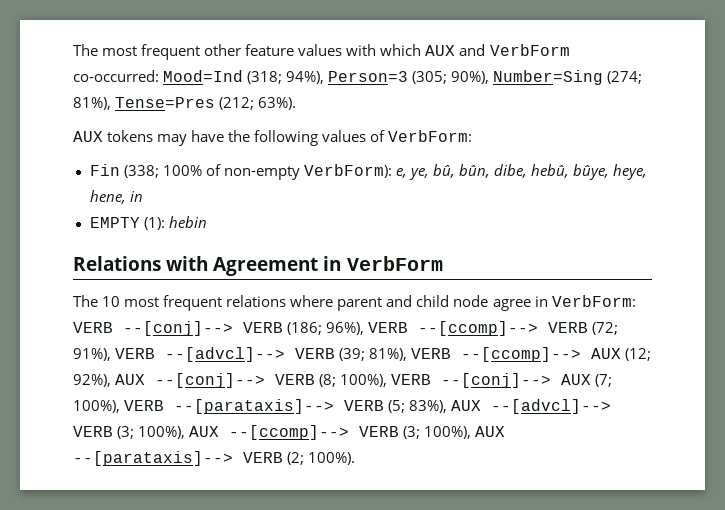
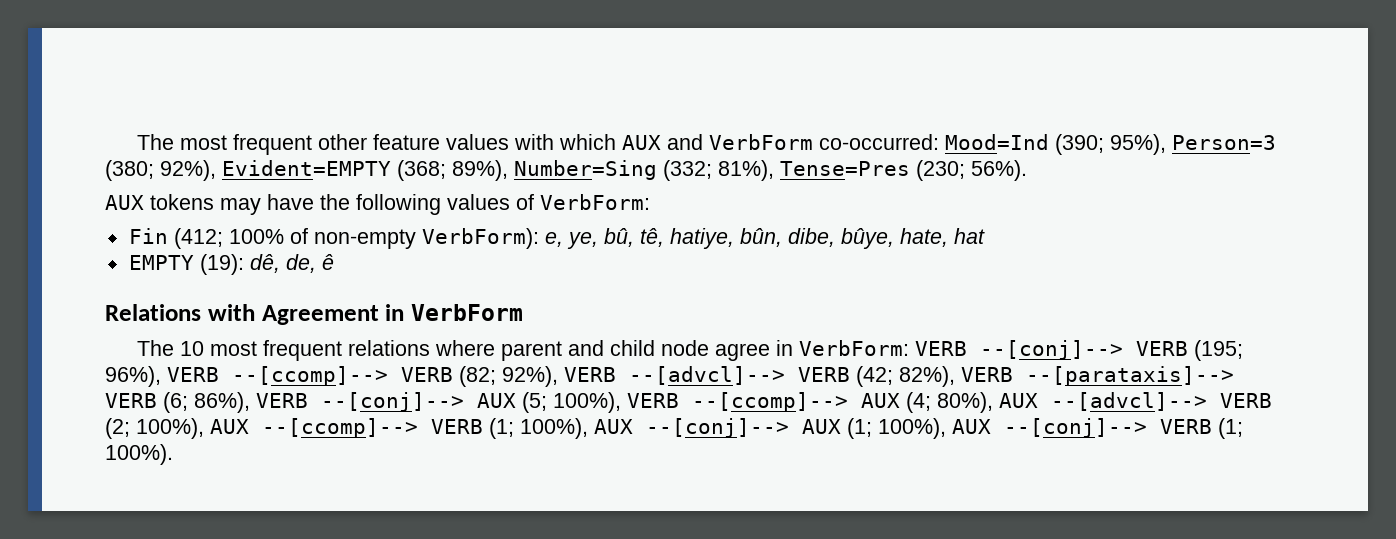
- The most frequent other feature values with which AUX and VerbForm co-occurred: Mood=Ind (318; 94%), Person=3 (305; 90%), Number=Sing (274; 81%), Tense=Pres (212; 63%).
+ The most frequent other feature values with which AUX and VerbForm co-occurred: Mood=Ind (390; 95%), Person=3 (380; 92%), Evident=EMPTY (368; 89%), Number=Sing (332; 81%), Tense=Pres (230; 56%).
- Fin (338; 100% of non-empty VerbForm): e, ye, bû, bûn, dibe, hebû, bûye, heye, hene, in
- EMPTY (1): hebin
+ Fin (412; 100% of non-empty VerbForm): e, ye, bû, tê, hatiye, bûn, dibe, bûye, hate, hat
+ EMPTY (19): dê, de, ê
- The 10 most frequent relations where parent and child node agree in VerbForm: VERB --[conj]--> VERB (186; 96%), VERB --[ccomp]--> VERB (72; 91%), VERB --[advcl]--> VERB (39; 81%), VERB --[ccomp]--> AUX (12; 92%), AUX --[conj]--> VERB (8; 100%), VERB --[conj]--> AUX (7; 100%), VERB --[parataxis]--> VERB (5; 83%), AUX --[advcl]--> VERB (3; 100%), AUX --[ccomp]--> VERB (3; 100%), AUX --[parataxis]--> VERB (2; 100%).
+ The 10 most frequent relations where parent and child node agree in VerbForm: VERB --[conj]--> VERB (195; 96%), VERB --[ccomp]--> VERB (82; 92%), VERB --[advcl]--> VERB (42; 82%), VERB --[parataxis]--> VERB (6; 86%), VERB --[conj]--> AUX (5; 100%), VERB --[ccomp]--> AUX (4; 80%), AUX --[advcl]--> VERB (2; 100%), AUX --[ccomp]--> VERB (1; 100%), AUX --[conj]--> AUX (1; 100%), AUX --[conj]--> VERB (1; 100%).

